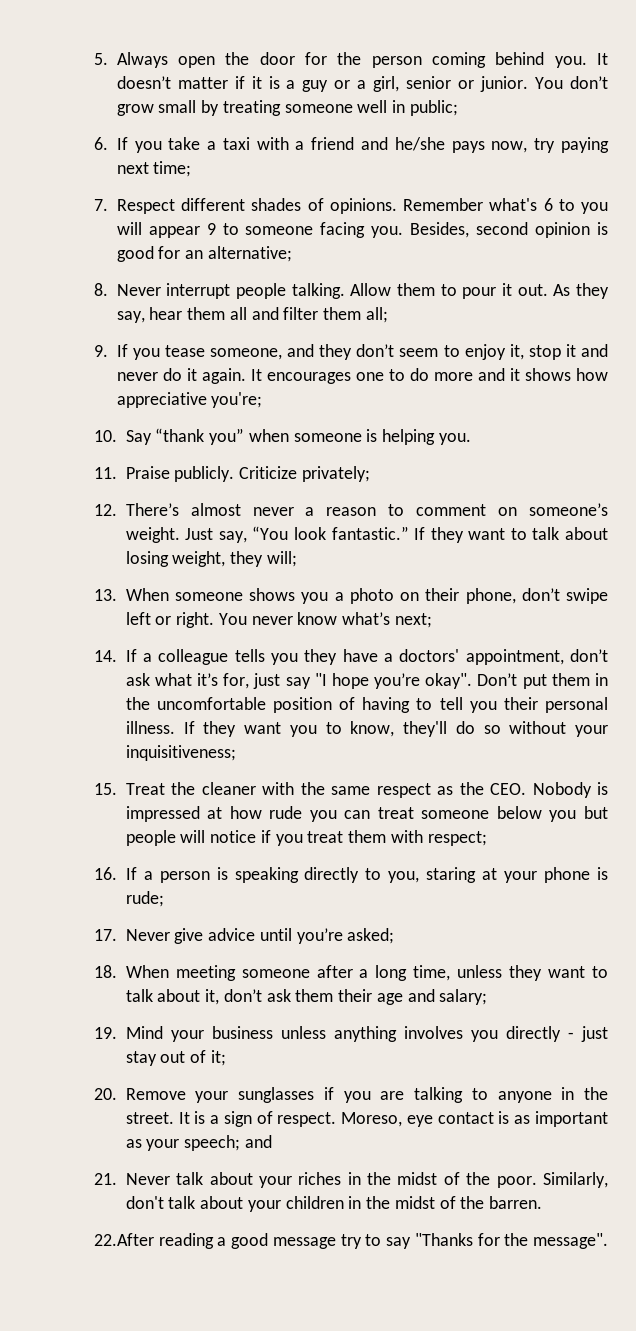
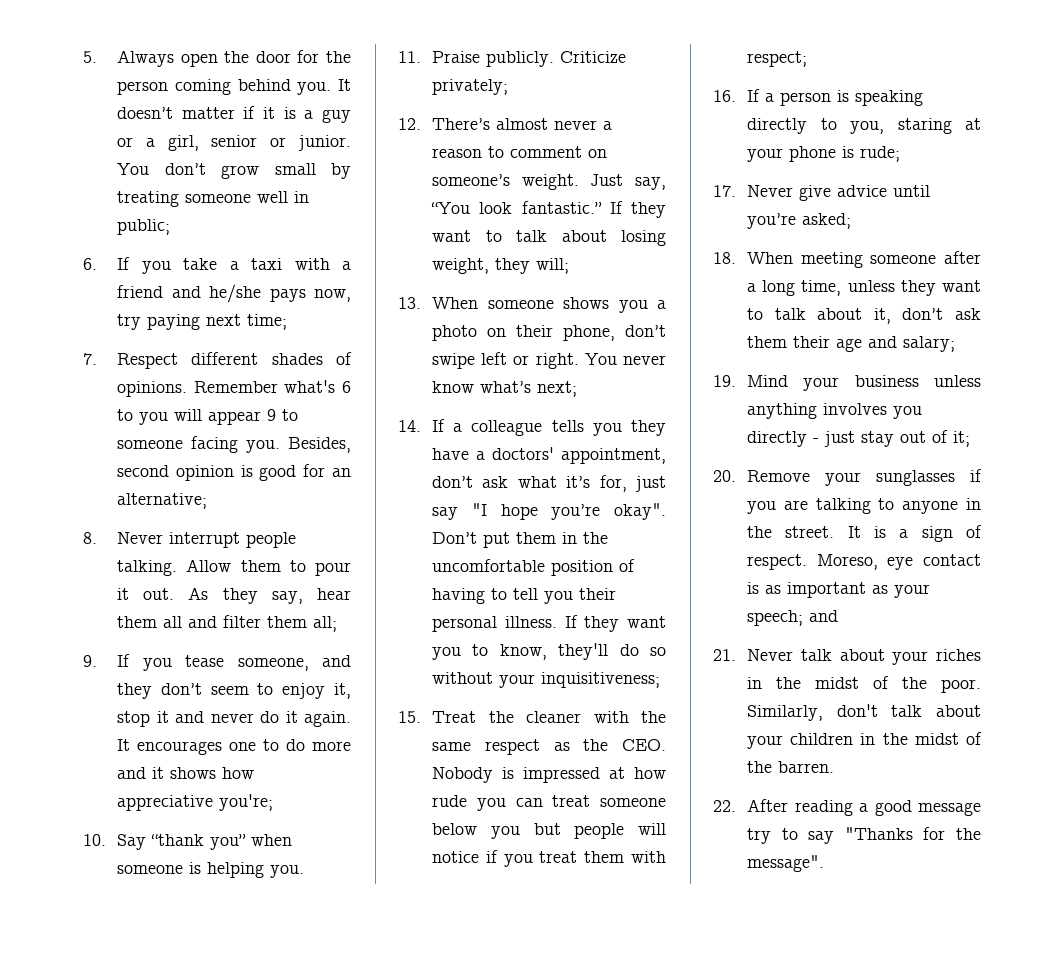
- 22.After reading a good message try to say "Thanks for the message".
+ 22. After reading a good message try to say "Thanks for the message".

